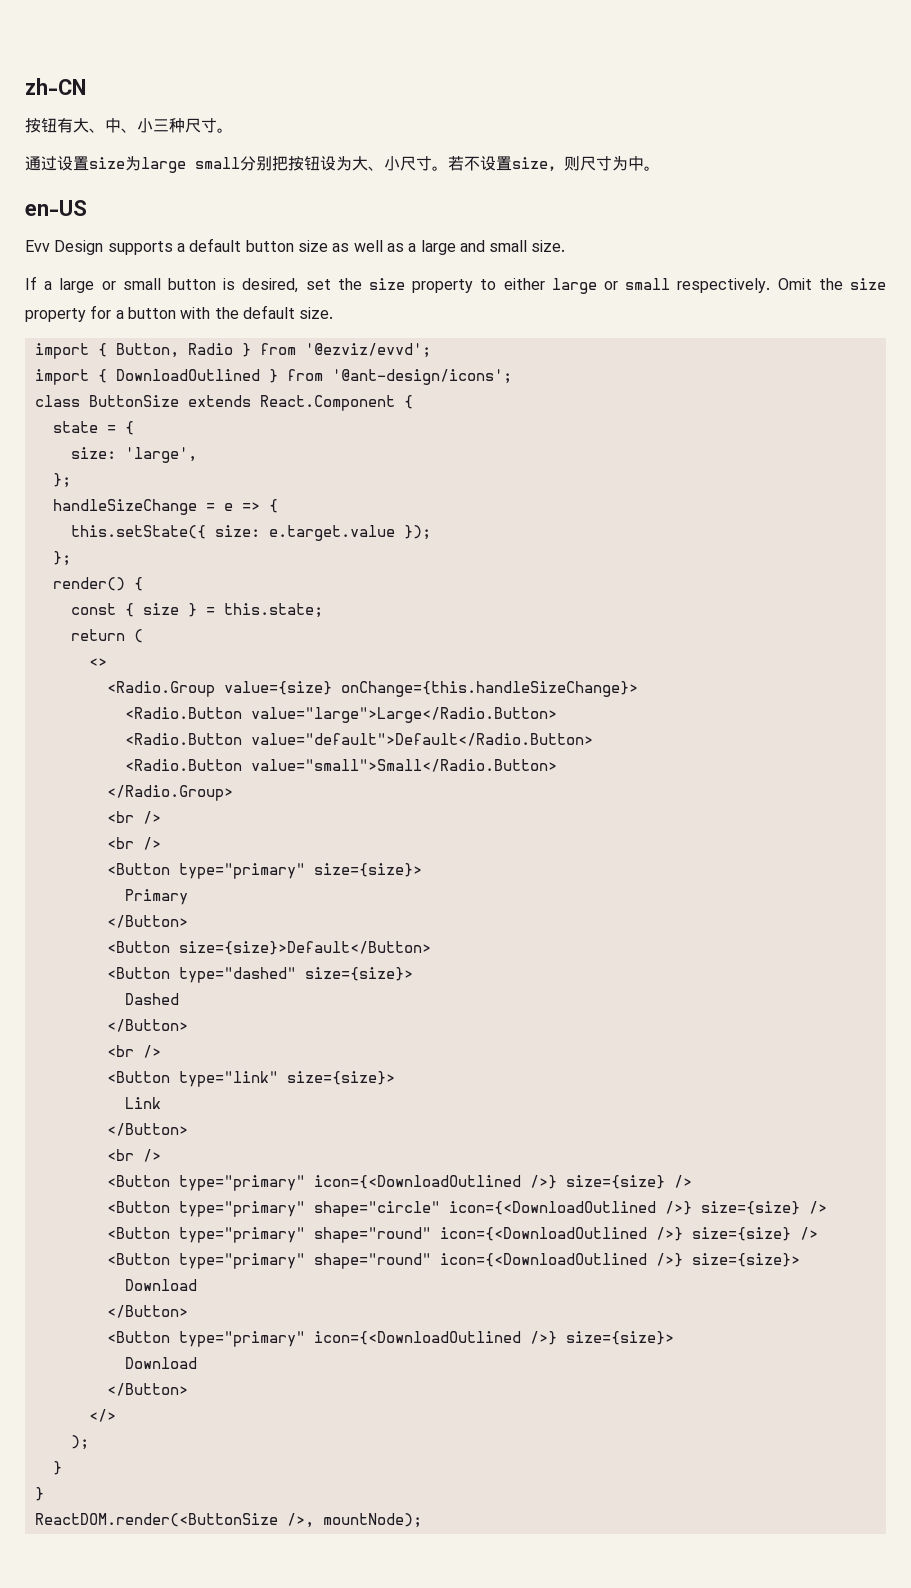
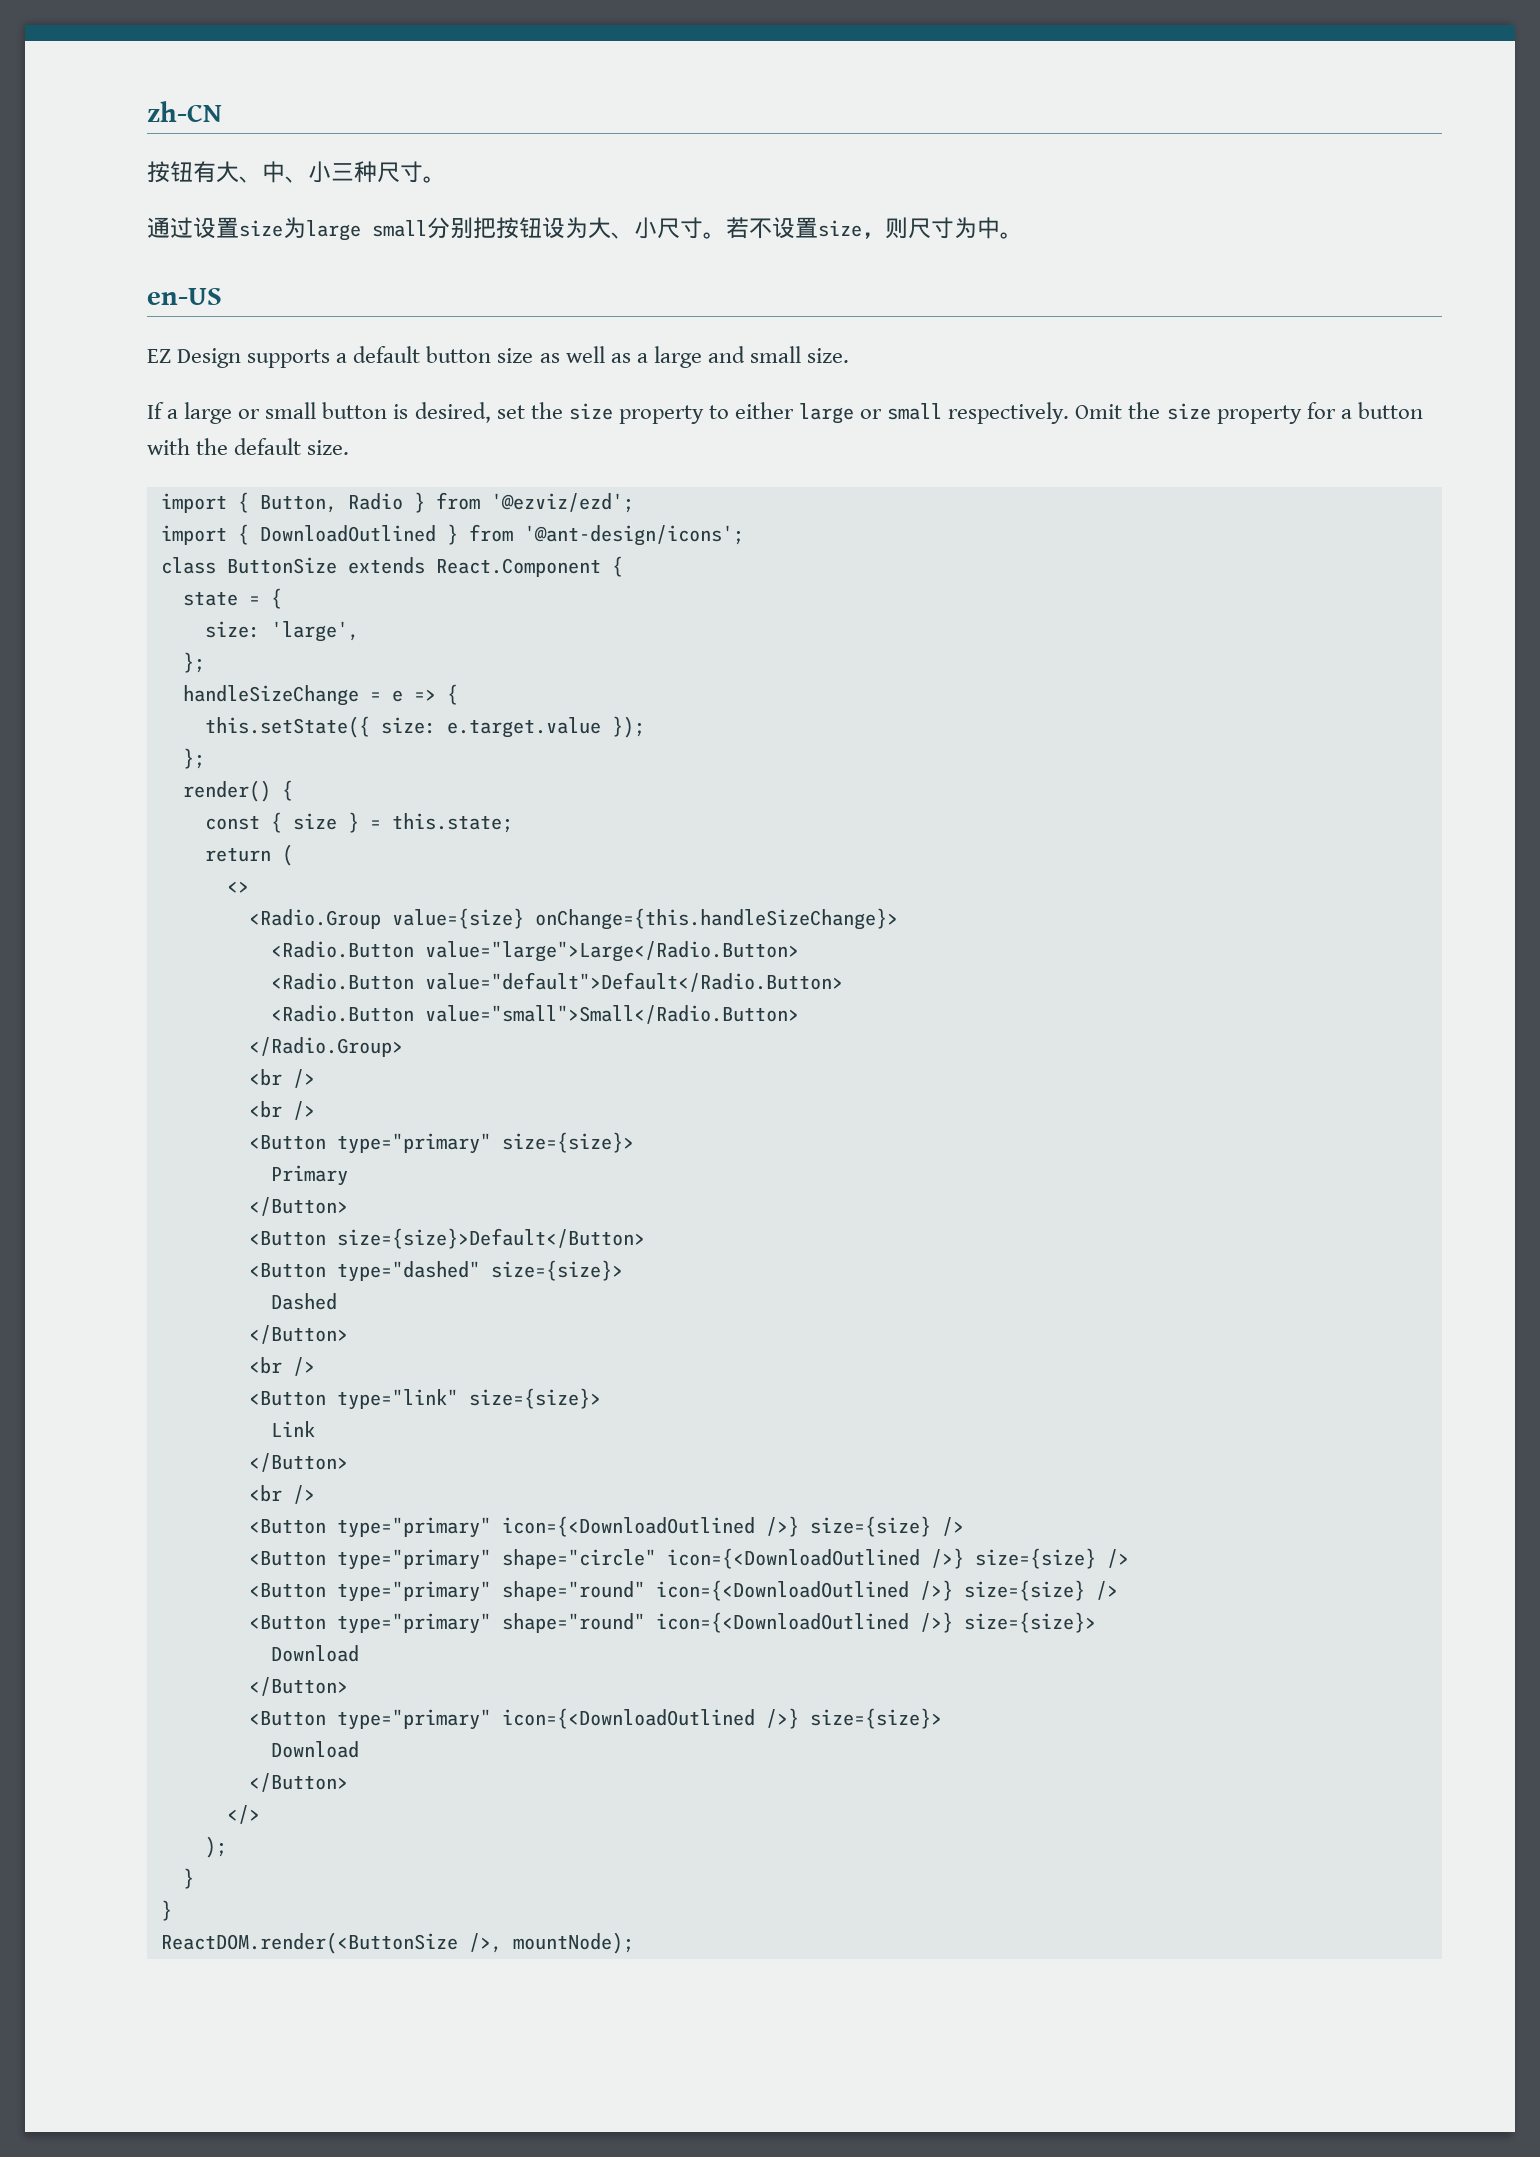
- Evv Design supports a default button size as well as a large and small size.
+ EZ Design supports a default button size as well as a large and small size.
- import { Button, Radio } from '@ezviz/evvd';
+ import { Button, Radio } from '@ezviz/ezd';

